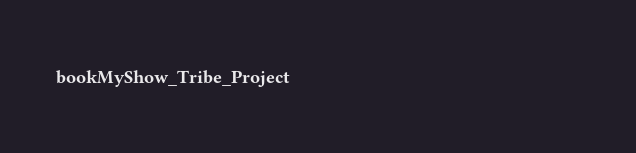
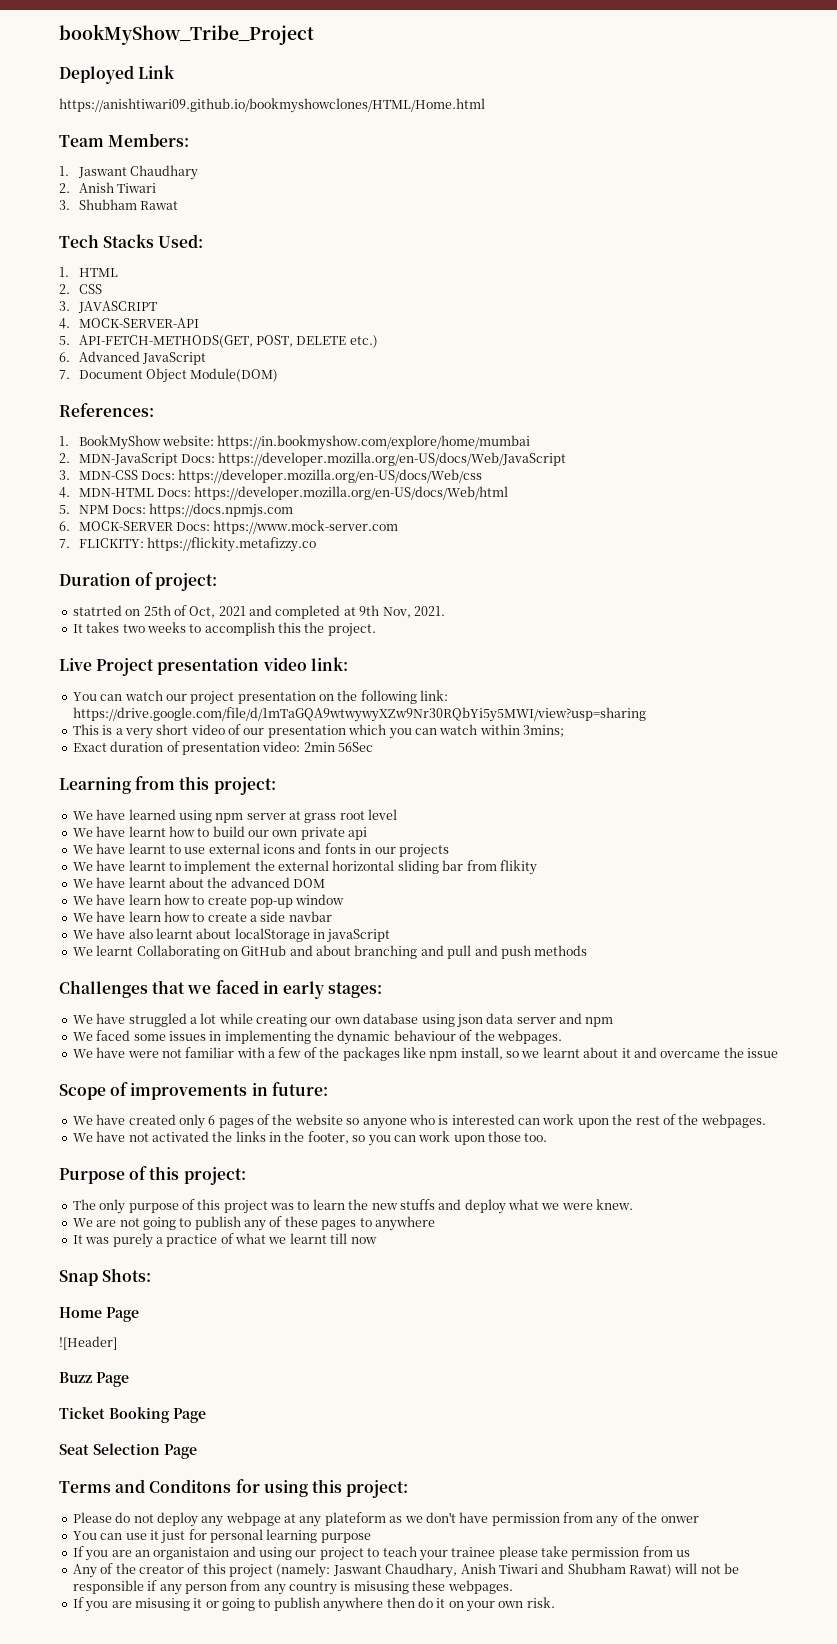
+ Deployed Link
+ https://anishtiwari09.github.io/bookmyshowclones/HTML/Home.html
+ Team Members:
+ 1. Jaswant Chaudhary
+ 2. Anish Tiwari
+ 3. Shubham Rawat
+ Tech Stacks Used:
+ 1. HTML
+ 2. CSS
+ 3. JAVASCRIPT
+ 4. MOCK-SERVER-API
+ 5. API-FETCH-METHODS(GET, POST, DELETE etc.)
+ 6. Advanced JavaScript
+ 7. Document Object Module(DOM)
+ References:
+ 1. BookMyShow website: https://in.bookmyshow.com/explore/home/mumbai
+ 2. MDN-JavaScript Docs: https://developer.mozilla.org/en-US/docs/Web/JavaScript
+ 3. MDN-CSS Docs: https://developer.mozilla.org/en-US/docs/Web/css
+ 4. MDN-HTML Docs: https://developer.mozilla.org/en-US/docs/Web/html
+ 5. NPM Docs: https://docs.npmjs.com
+ 6. MOCK-SERVER Docs: https://www.mock-server.com
+ 7. FLICKITY: https://flickity.metafizzy.co
+ Duration of project:
+ statrted on 25th of Oct, 2021 and completed at 9th Nov, 2021.
+ It takes two weeks to accomplish this the project.
+ Live Project presentation video link:
+ You can watch our project presentation on the following link: https://drive.google.com/file/d/1mTaGQA9wtwywyXZw9Nr30RQbYi5y5MWI/view?usp=sharing
+ This is a very short video of our presentation which you can watch within 3mins;
+ Exact duration of presentation video: 2min 56Sec
+ Learning from this project:
+ We have learned using npm server at grass root level
+ We have learnt how to build our own private api
+ We have learnt to use external icons and fonts in our projects
+ We have learnt to implement the external horizontal sliding bar from flikity
+ We have learnt about the advanced DOM
+ We have learn how to create pop-up window
+ We have learn how to create a side navbar
+ We have also learnt about localStorage in javaScript
+ We learnt Collaborating on GitHub and about branching and pull and push methods
+ Challenges that we faced in early stages:
+ We have struggled a lot while creating our own database using json data server and npm
+ We faced some issues in implementing the dynamic behaviour of the webpages.
+ We have were not familiar with a few of the packages like npm install, so we learnt about it and overcame the issue
+ Scope of improvements in future:
+ We have created only 6 pages of the website so anyone who is interested can work upon the rest of the webpages.
+ We have not activated the links in the footer, so you can work upon those too.
+ Purpose of this project:
+ The only purpose of this project was to learn the new stuffs and deploy what we were knew.
+ We are not going to publish any of these pages to anywhere
+ It was purely a practice of what we learnt till now
+ Snap Shots:
+ Home Page
+ ![Header]
+ Buzz Page
+ Ticket Booking Page
+ Seat Selection Page
+ Terms and Conditons for using this project:
+ Please do not deploy any webpage at any plateform as we don't have permission from any of the onwer
+ You can use it just for personal learning purpose
+ If you are an organistaion and using our project to teach your trainee please take permission from us
+ Any of the creator of this project (namely: Jaswant Chaudhary, Anish Tiwari and Shubham Rawat) will not be responsible if any person from any country is misusing these webpages.
+ If you are misusing it or going to publish anywhere then do it on your own risk.

